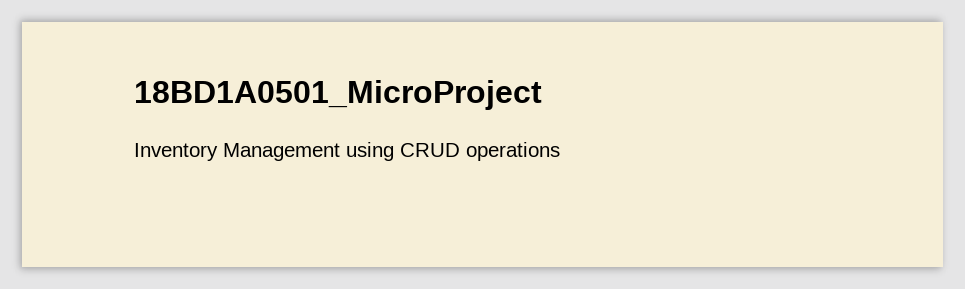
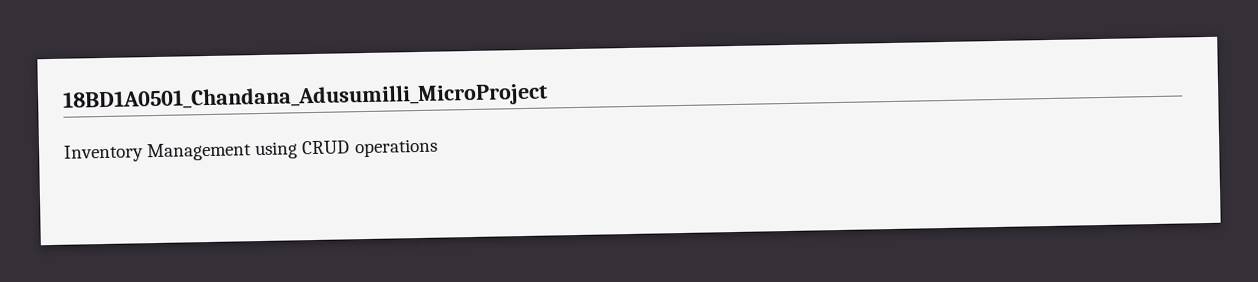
- 18BD1A0501_MicroProject
+ 18BD1A0501_Chandana_Adusumilli_MicroProject

